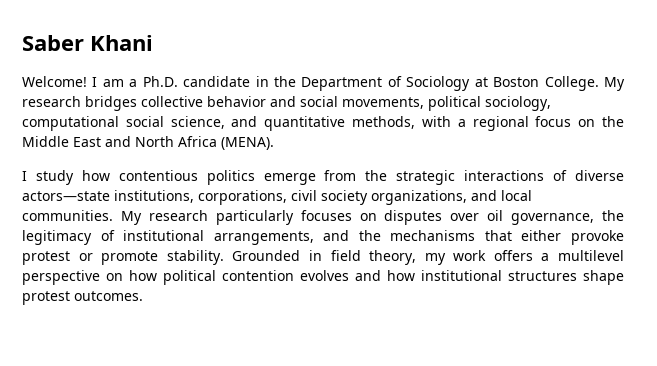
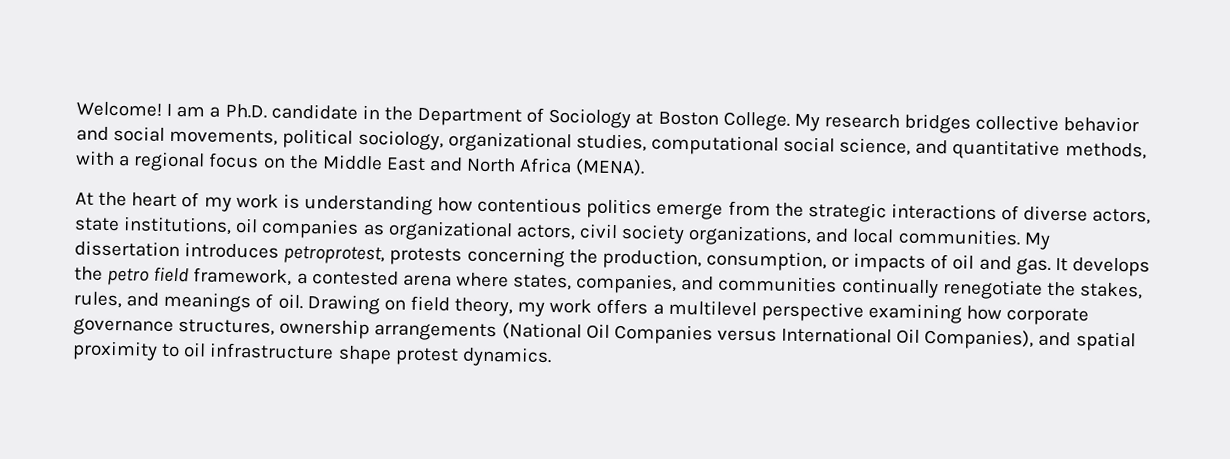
- Saber Khani
- My research bridges collective behavior and social movements, political sociology, computational social science, and quantitative methods, with a regional focus on the Middle East and North Africa (MENA).
+ My research bridges collective behavior and social movements, political sociology, organizational studies, computational social science, and quantitative methods, with a regional focus on the Middle East and North Africa (MENA).
- I study how contentious politics emerge from the strategic interactions of diverse actors—state institutions, corporations, civil society organizations, and local communities.
+ At the heart of my work is understanding how contentious politics emerge from the strategic interactions of diverse actors, state institutions, oil companies as organizational actors, civil society organizations, and local communities.
- My research particularly focuses on disputes over oil governance, the legitimacy of institutional arrangements, and the mechanisms that either provoke protest or promote stability. Grounded in field theory, my work offers a multilevel perspective on how political contention evolves and how institutional structures shape protest outcomes.
+ My dissertation introduces petroprotest, protests concerning the production, consumption, or impacts of oil and gas. It develops the petro field framework, a contested arena where states, companies, and communities continually renegotiate the stakes, rules, and meanings of oil. Drawing on field theory, my work offers a multilevel perspective examining how corporate governance structures, ownership arrangements (National Oil Companies versus International Oil Companies), and spatial proximity to oil infrastructure shape protest dynamics.

